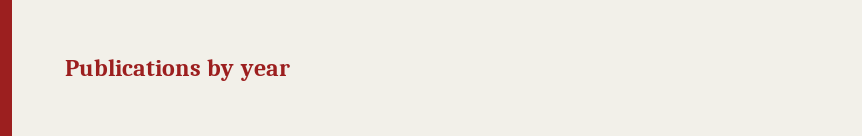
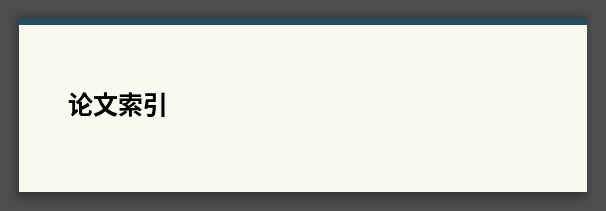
- Publications by year
+ 论文索引

